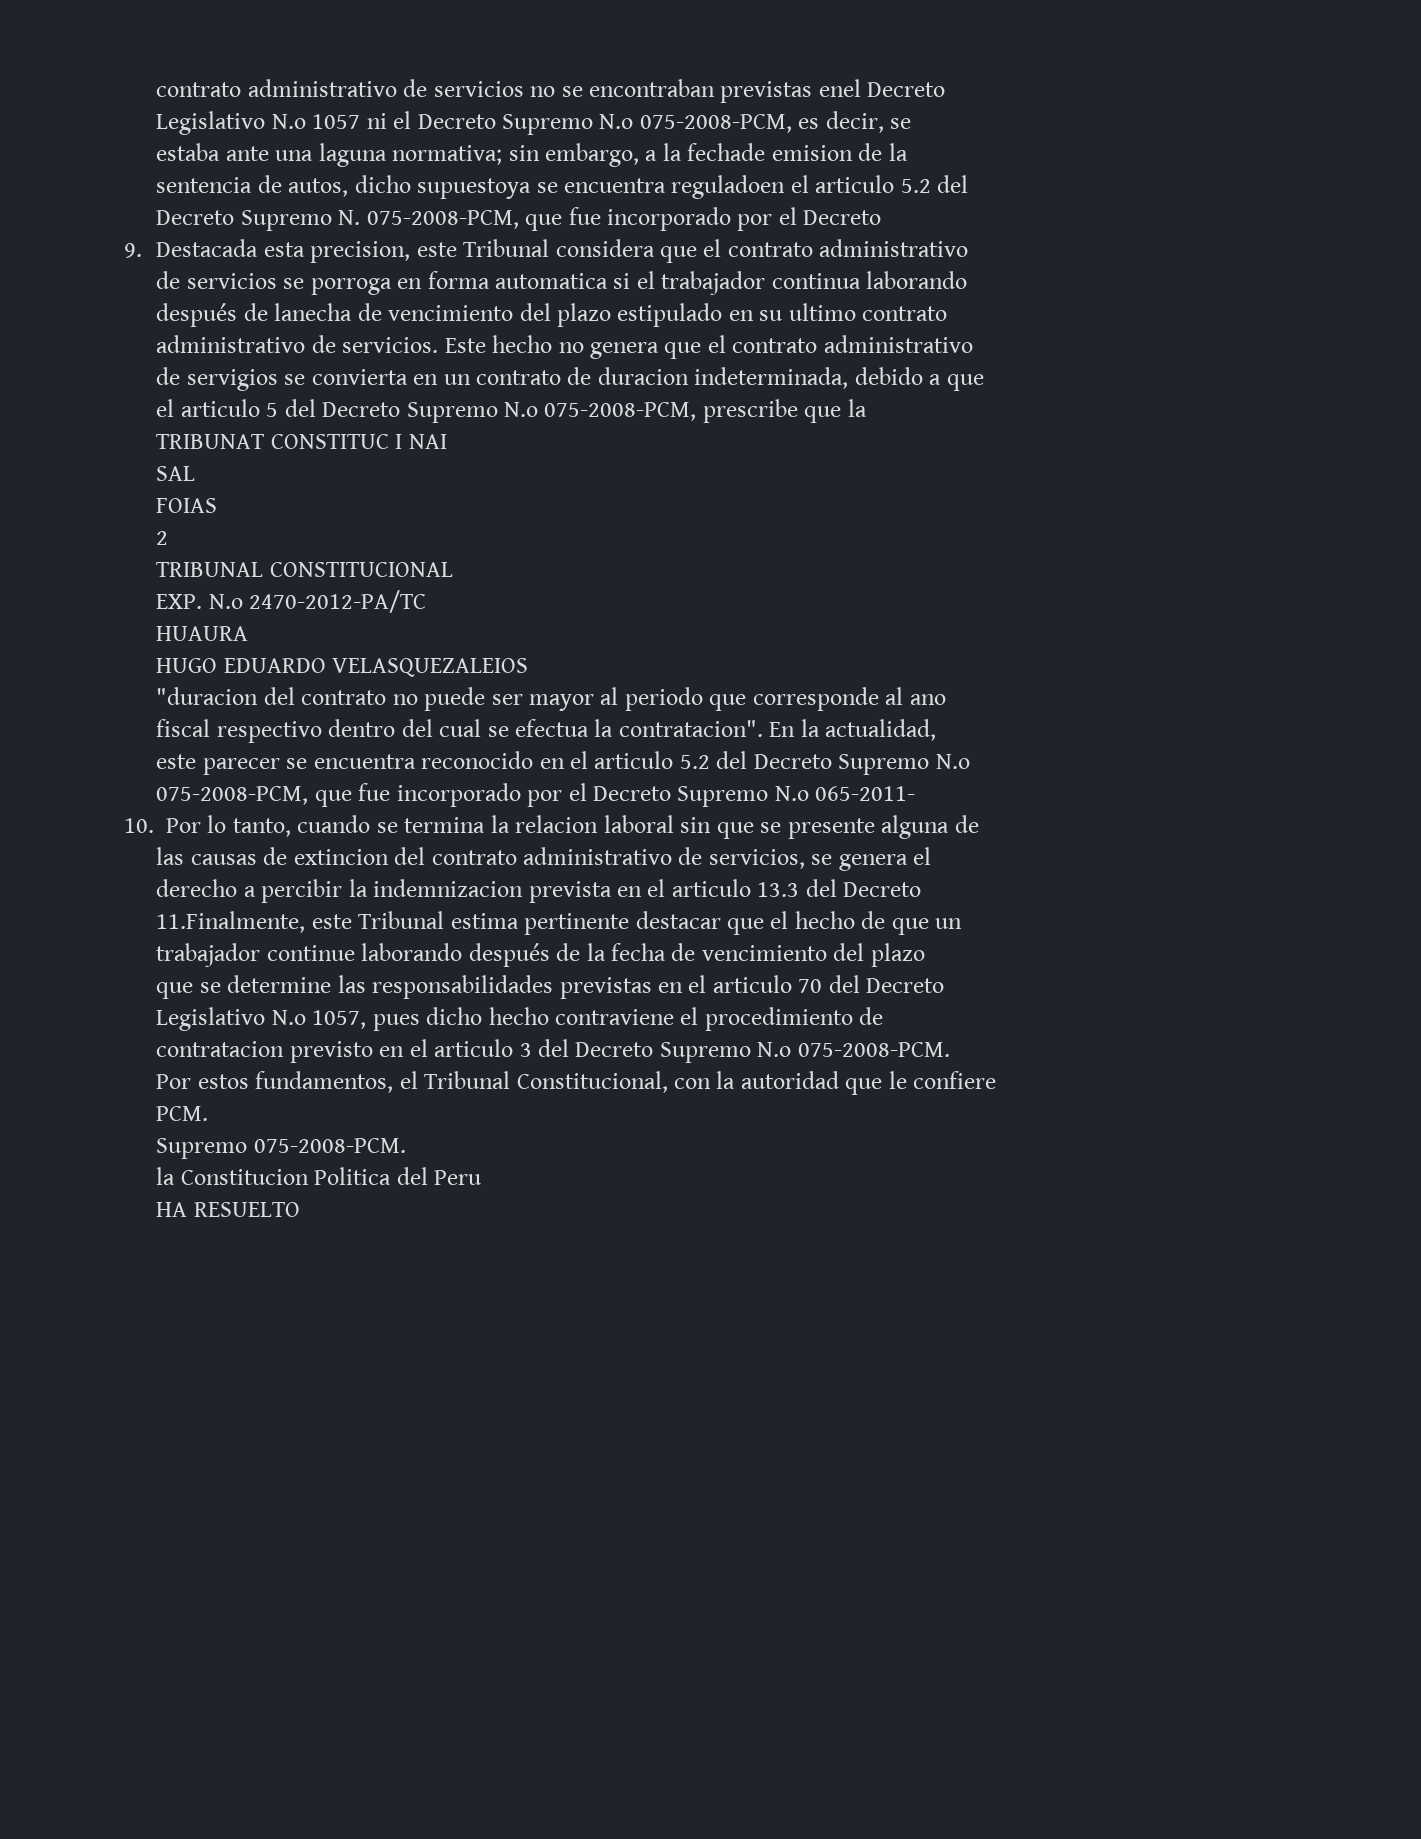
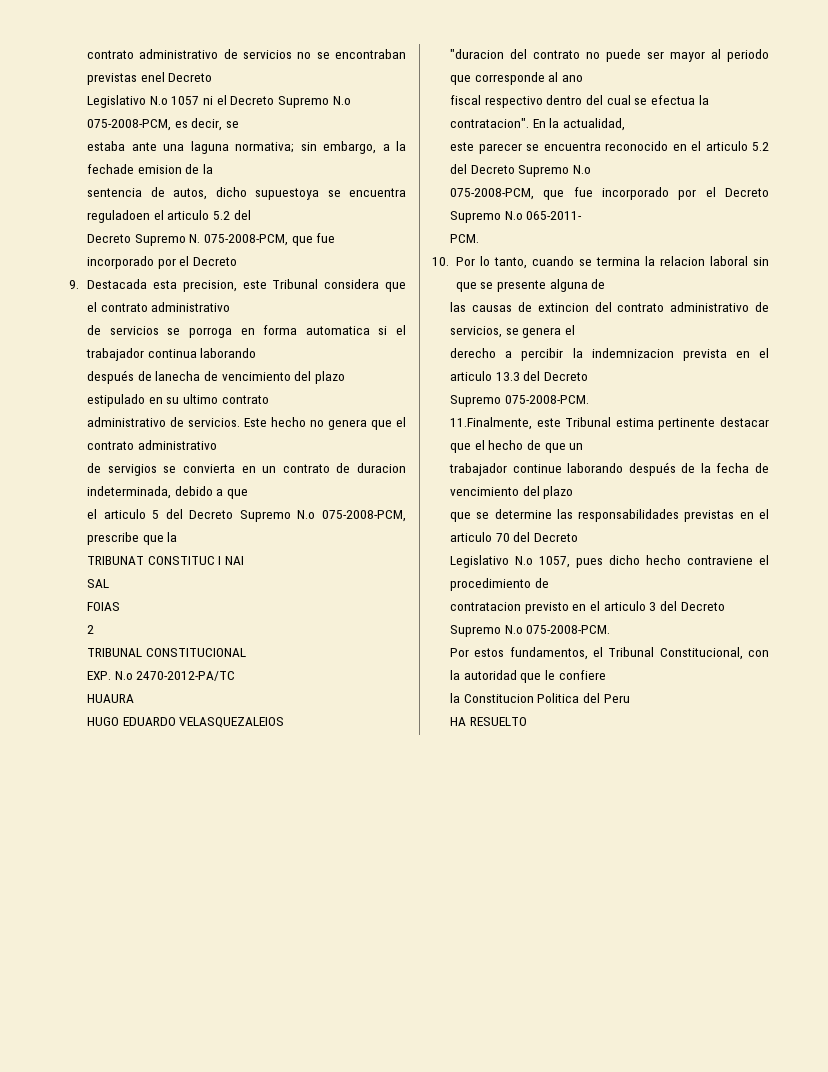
+ PCM.
+ Supremo 075-2008-PCM.
- PCM.
- Supremo 075-2008-PCM.

